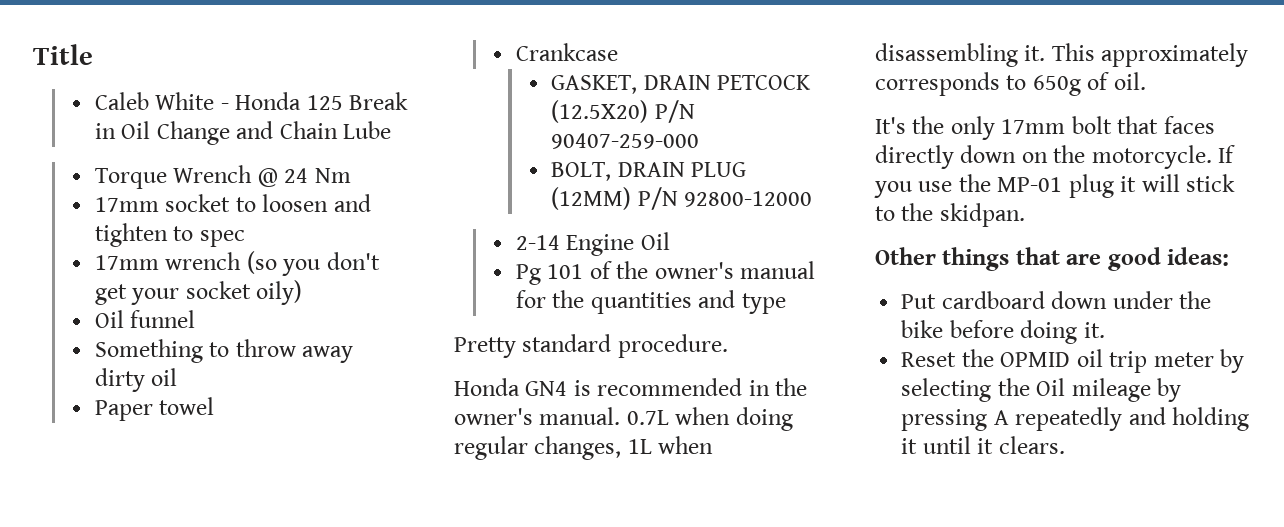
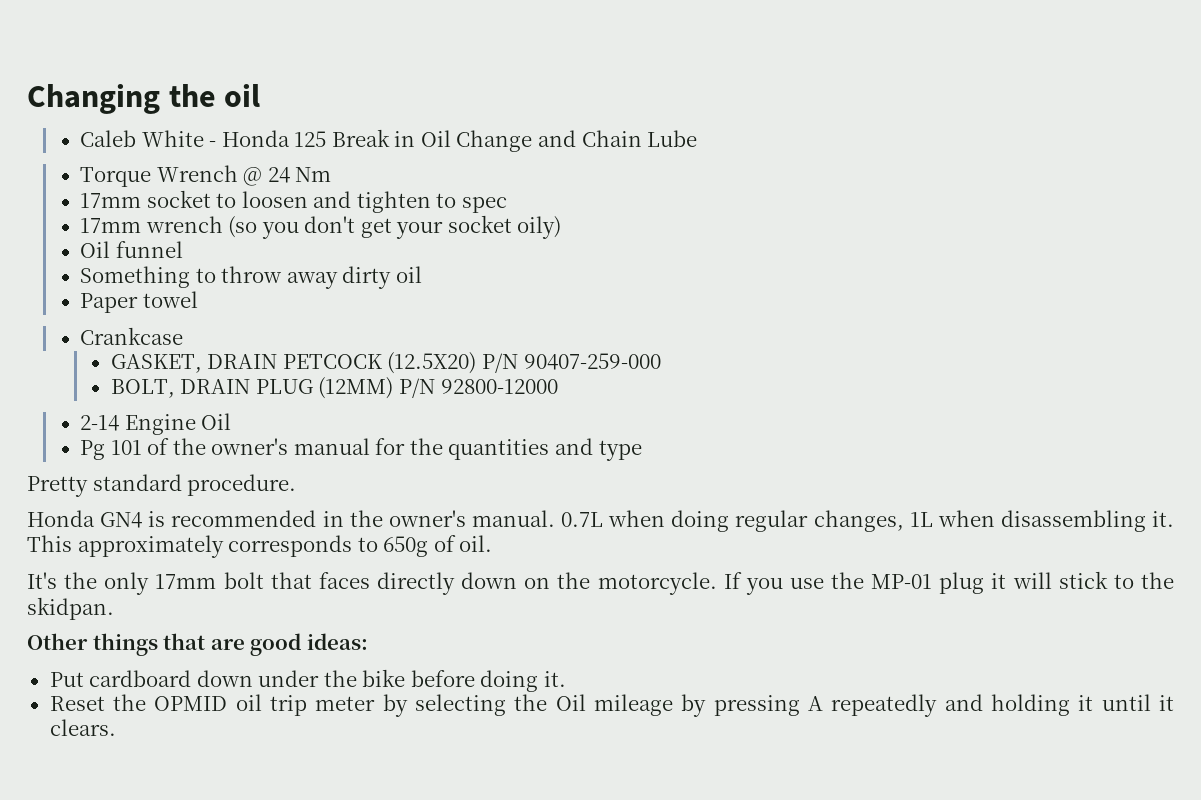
- Title
+ Changing the oil

